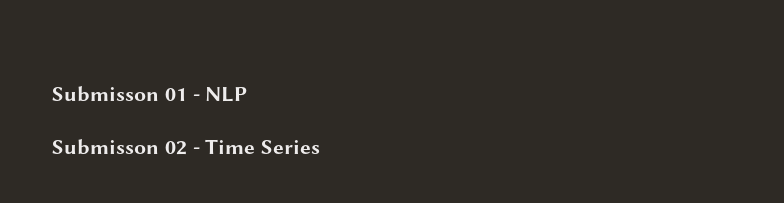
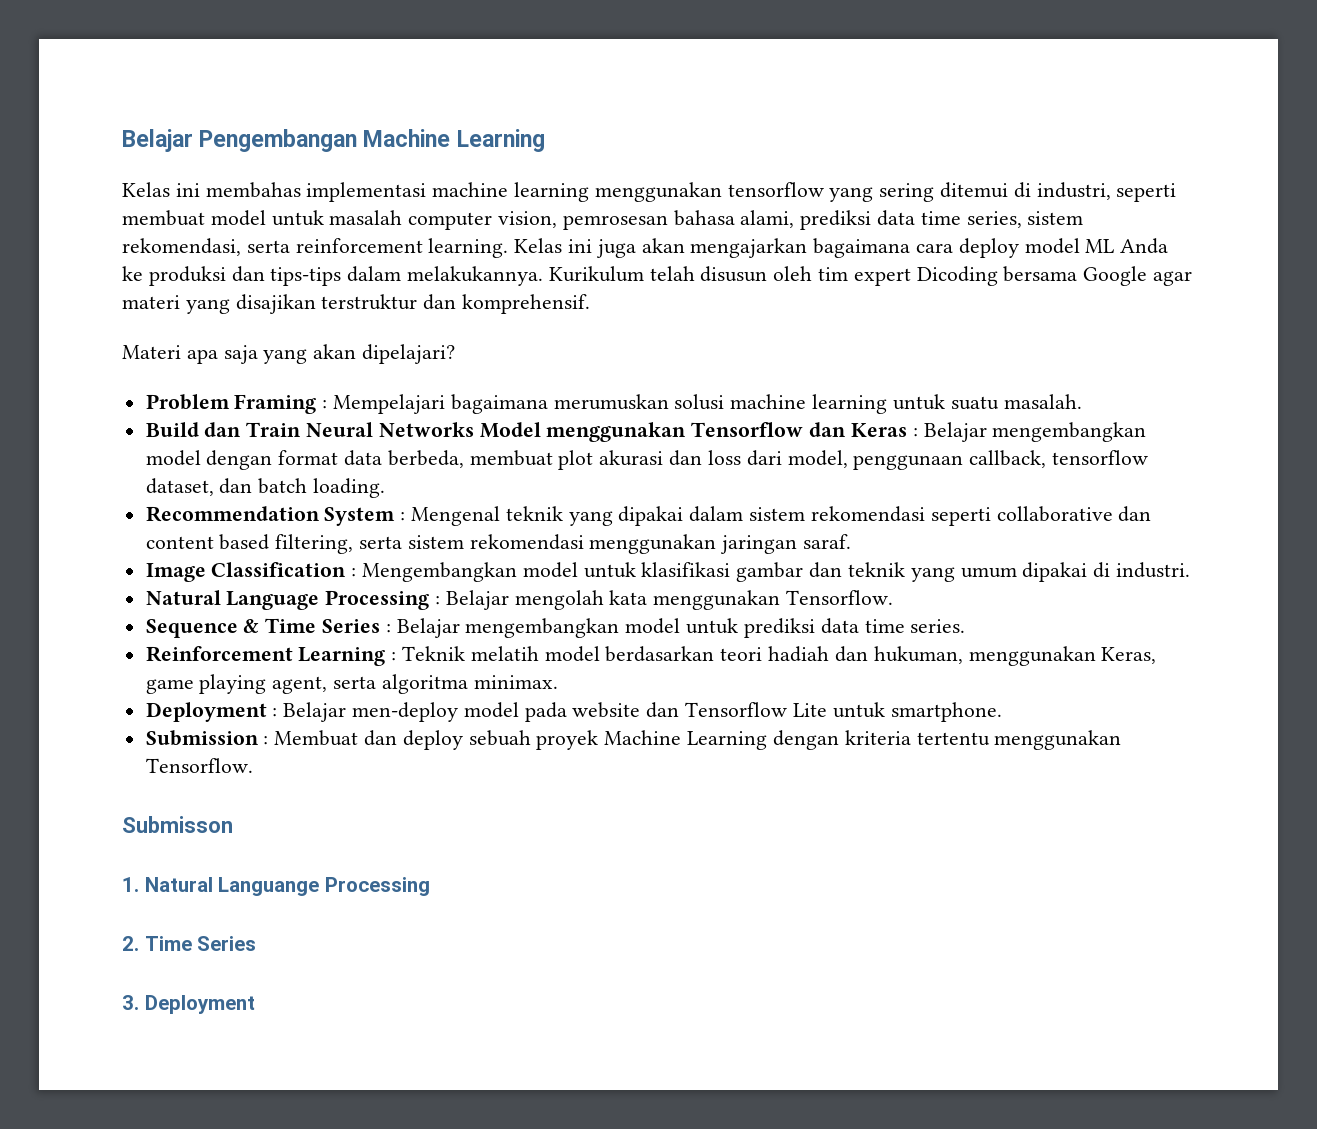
- Submisson 01 - NLP
- Submisson 02 - Time Series
+ Belajar Pengembangan Machine Learning
+ Kelas ini membahas implementasi machine learning menggunakan tensorflow yang sering ditemui di industri, seperti membuat model untuk masalah computer vision, pemrosesan bahasa alami, prediksi data time series, sistem rekomendasi, serta reinforcement learning. Kelas ini juga akan mengajarkan bagaimana cara deploy model ML Anda ke produksi dan tips-tips dalam melakukannya. Kurikulum telah disusun oleh tim expert Dicoding bersama Google agar materi yang disajikan terstruktur dan komprehensif.
+ Materi apa saja yang akan dipelajari?
+ Problem Framing : Mempelajari bagaimana merumuskan solusi machine learning untuk suatu masalah.
+ Build dan Train Neural Networks Model menggunakan Tensorflow dan Keras : Belajar mengembangkan model dengan format data berbeda, membuat plot akurasi dan loss dari model, penggunaan callback, tensorflow dataset, dan batch loading.
+ Recommendation System : Mengenal teknik yang dipakai dalam sistem rekomendasi seperti collaborative dan content based filtering, serta sistem rekomendasi menggunakan jaringan saraf.
+ Image Classification : Mengembangkan model untuk klasifikasi gambar dan teknik yang umum dipakai di industri.
+ Natural Language Processing : Belajar mengolah kata menggunakan Tensorflow.
+ Sequence & Time Series : Belajar mengembangkan model untuk prediksi data time series.
+ Reinforcement Learning : Teknik melatih model berdasarkan teori hadiah dan hukuman, menggunakan Keras, game playing agent, serta algoritma minimax.
+ Deployment : Belajar men-deploy model pada website dan Tensorflow Lite untuk smartphone.
+ Submission : Membuat dan deploy sebuah proyek Machine Learning dengan kriteria tertentu menggunakan Tensorflow.
+ Submisson
+ 1. Natural Languange Processing
+ 2. Time Series
+ 3. Deployment

